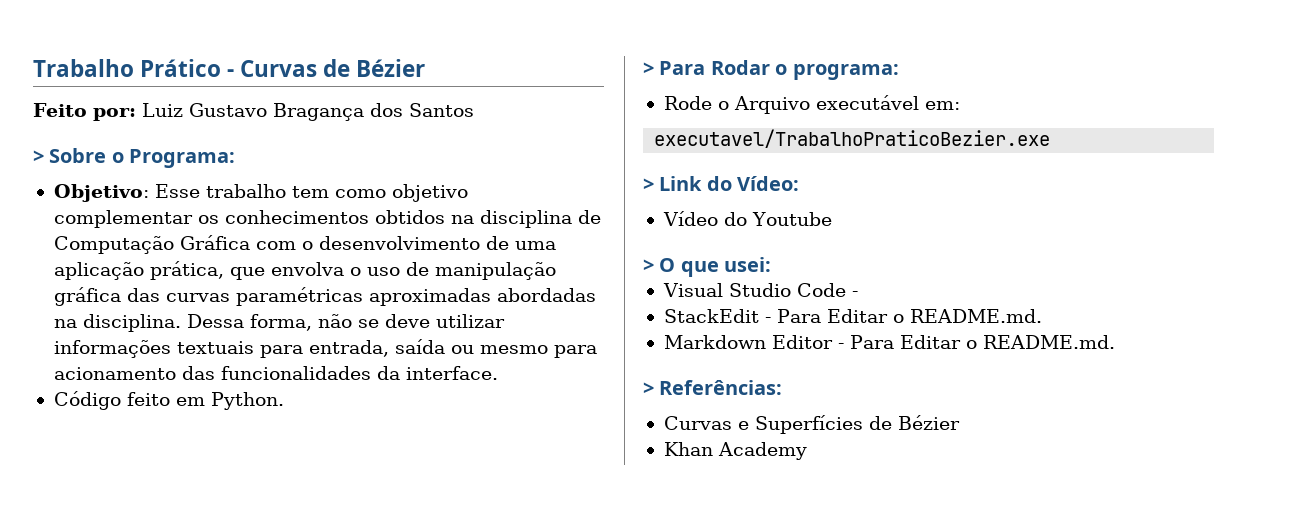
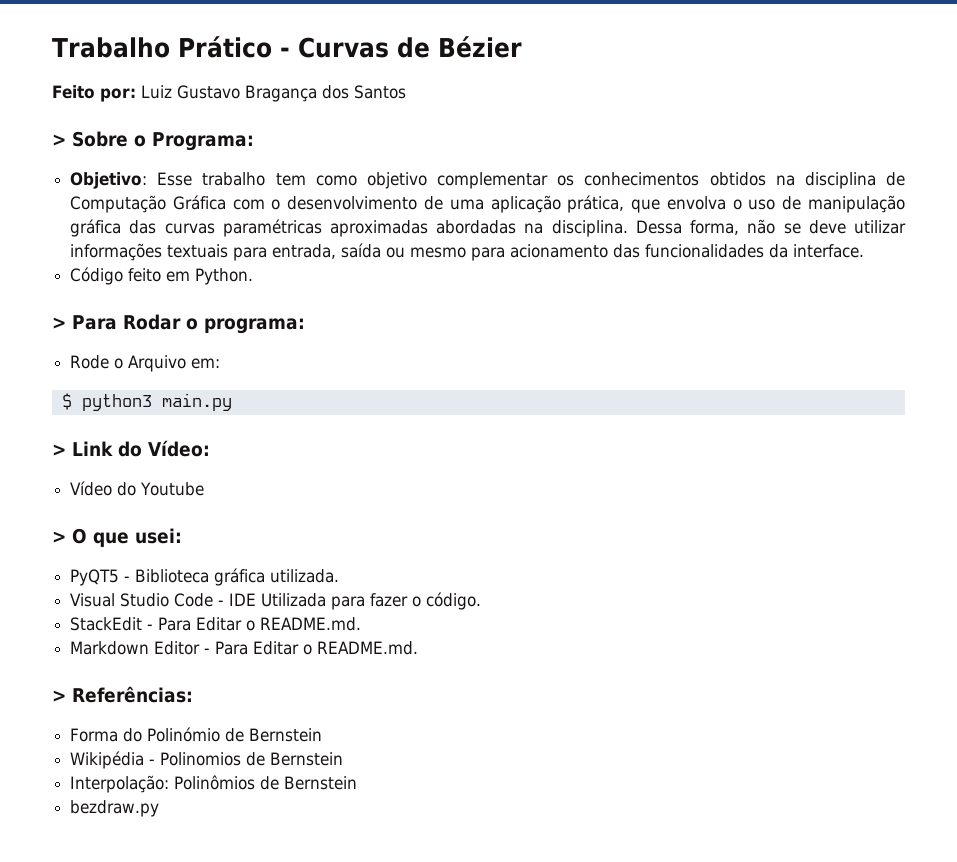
- Rode o Arquivo executável em:
+ Rode o Arquivo em:
- executavel/TrabalhoPraticoBezier.exe
+ $ python3 main.py
+ PyQT5 - Biblioteca gráfica utilizada.
- Visual Studio Code -
+ Visual Studio Code - IDE Utilizada para fazer o código.
- Curvas e Superfícies de Bézier
- Khan Academy
+ Forma do Polinómio de Bernstein
+ Wikipédia - Polinomios de Bernstein
+ Interpolação: Polinômios de Bernstein
+ bezdraw.py

